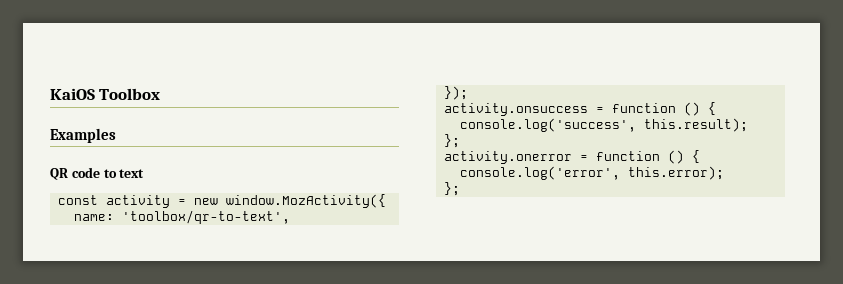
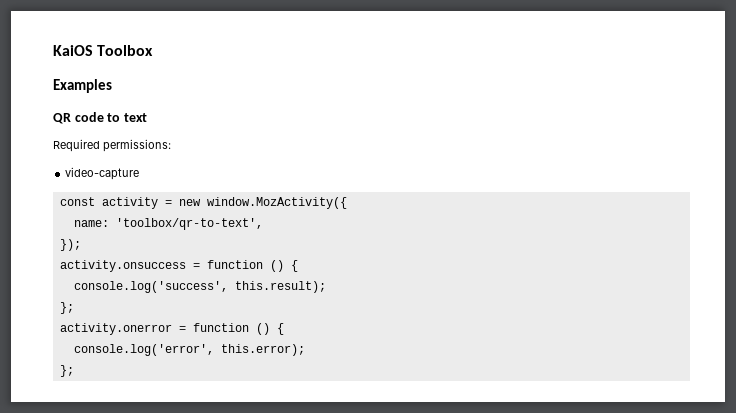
+ Required permissions:
+ video-capture

